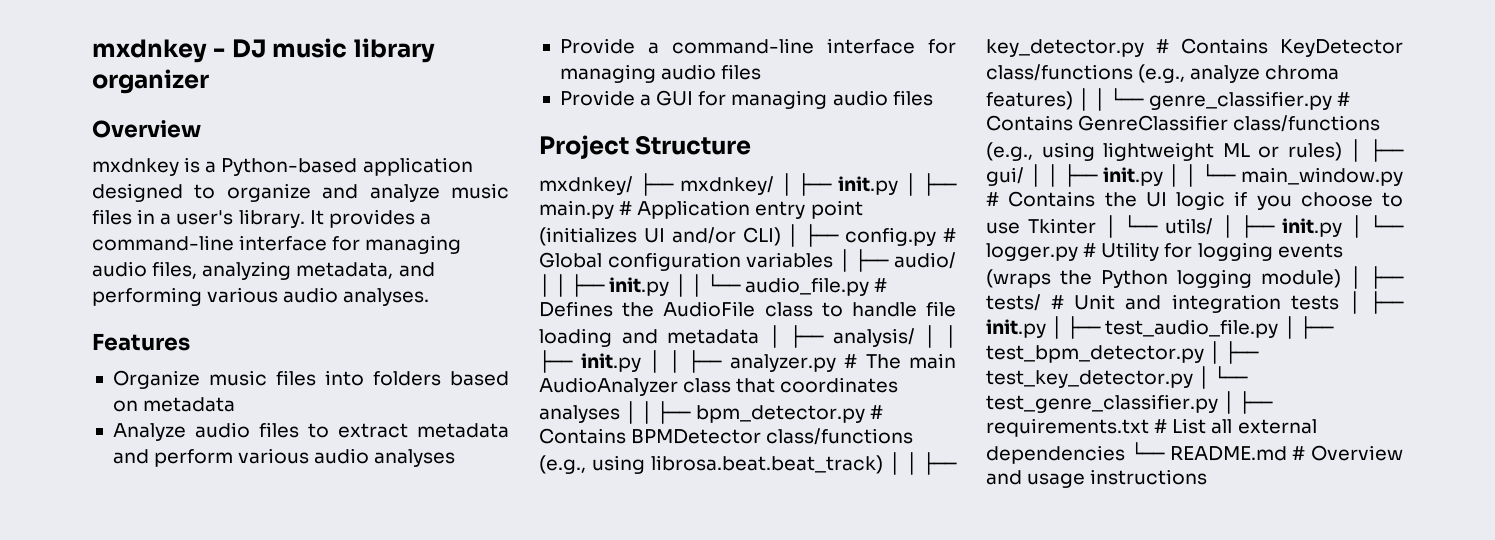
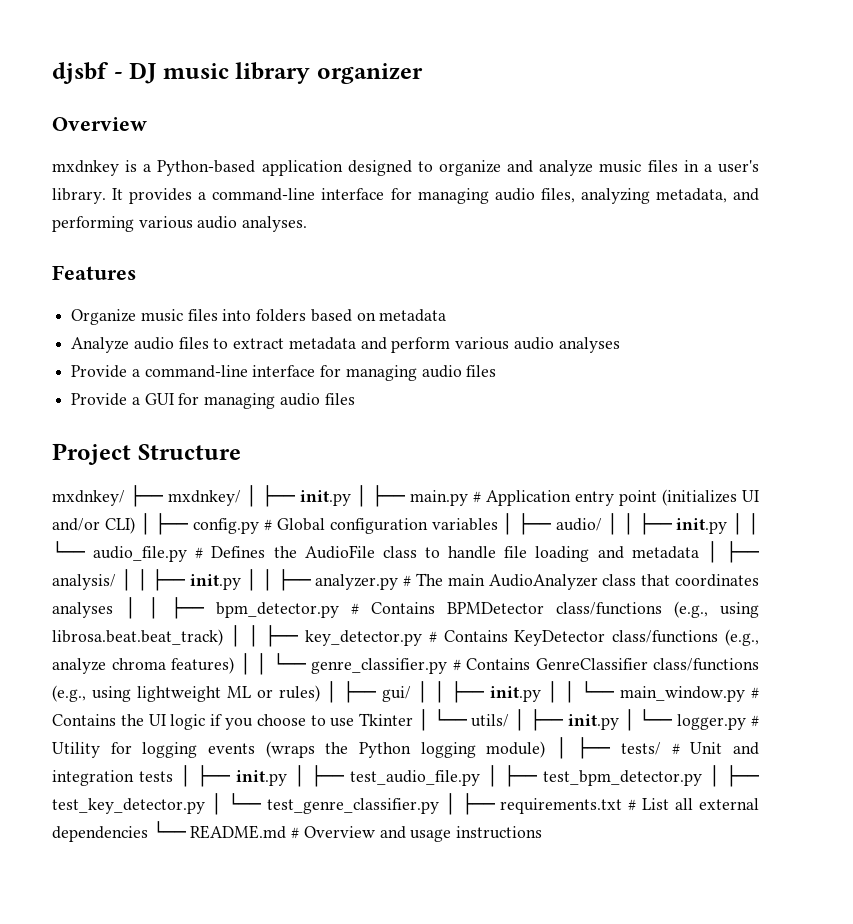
- mxdnkey - DJ music library organizer
+ djsbf - DJ music library organizer

